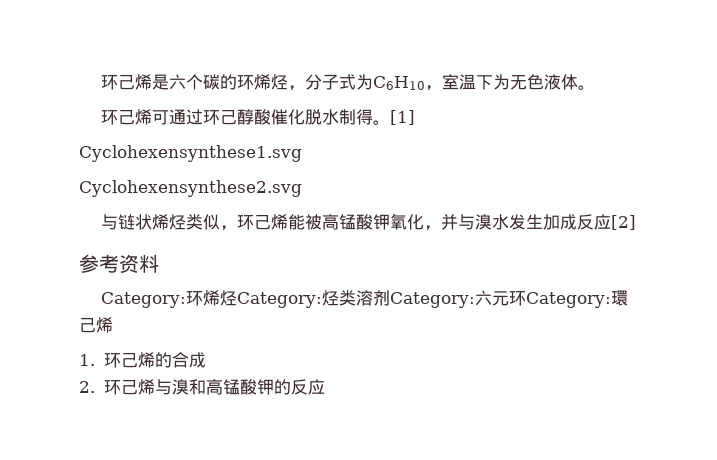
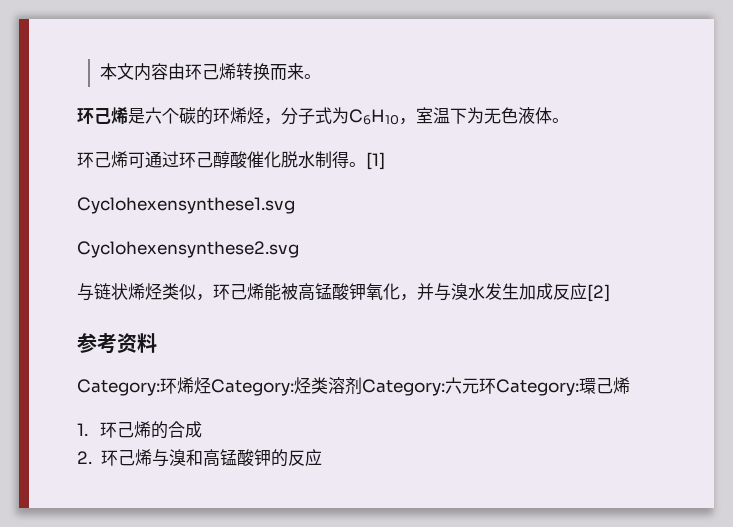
+ 本文内容由环己烯转换而来。

